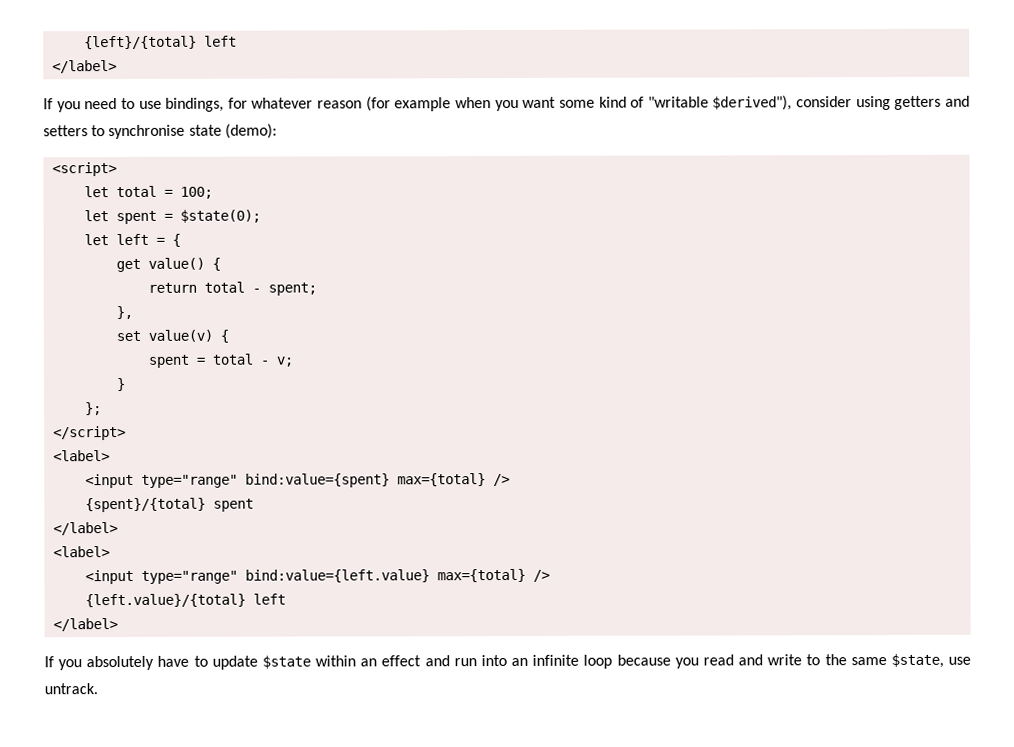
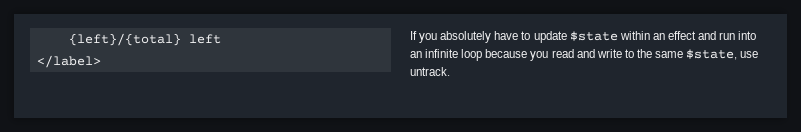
- If you need to use bindings, for whatever reason (for example when you want some kind of "writable $derived"), consider using getters and setters to synchronise state (demo):
- <script>
- let total = 100;
- let spent = $state(0);
- let left = {
- get value() {
- return total - spent;
- },
- set value(v) {
- spent = total - v;
- }
- };
- </script>
- <label>
- <input type="range" bind:value={spent} max={total} />
- {spent}/{total} spent
- </label>
- <label>
- <input type="range" bind:value={left.value} max={total} />
- {left.value}/{total} left
- </label>

